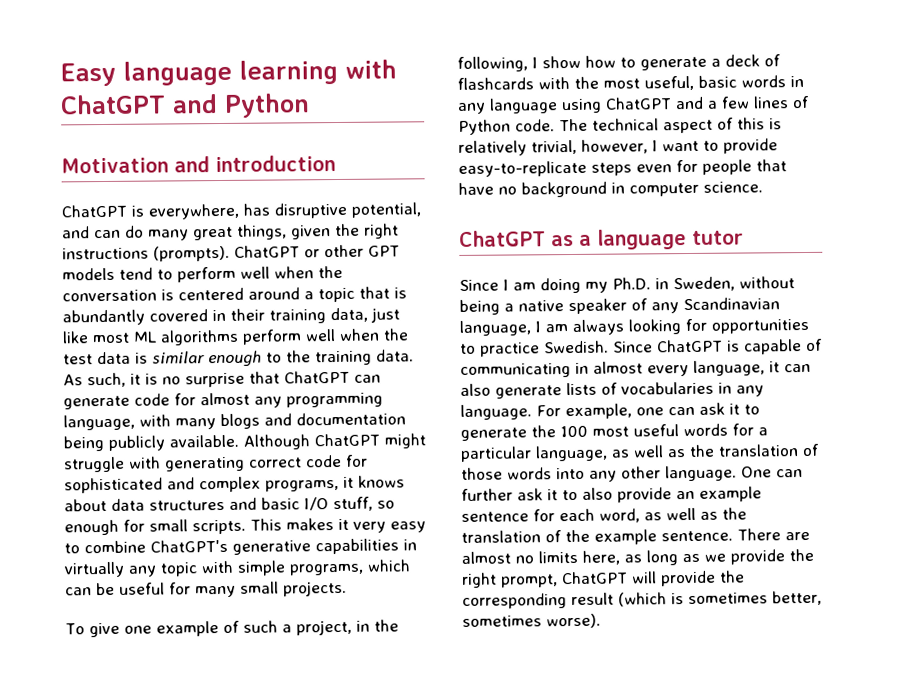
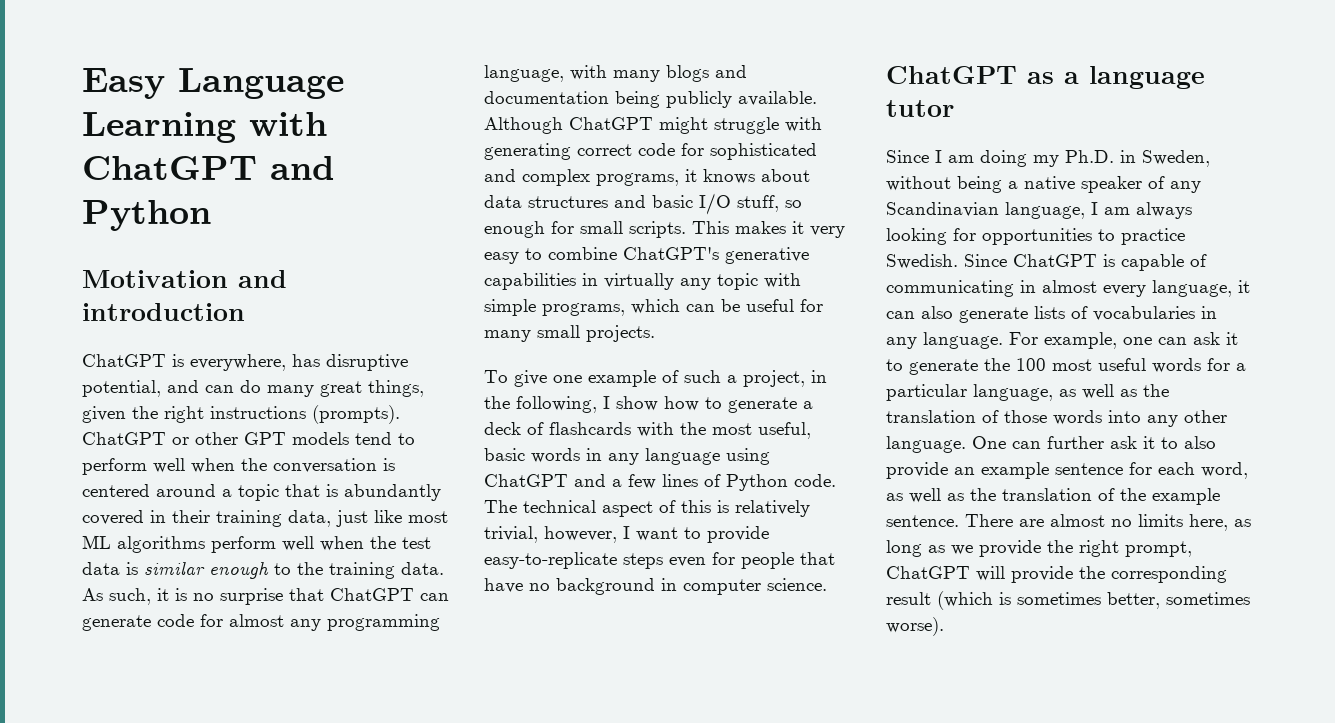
- Easy language learning with ChatGPT and Python
+ Easy Language Learning with ChatGPT and Python

